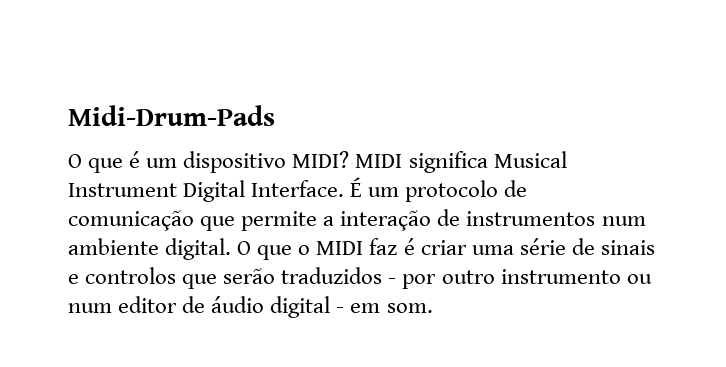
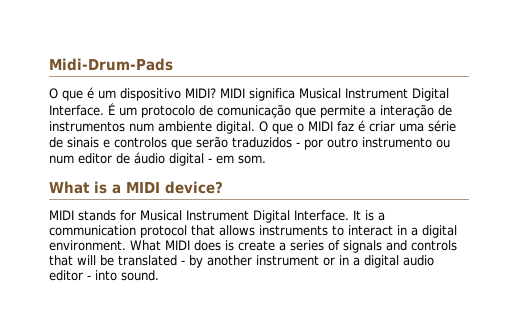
+ What is a MIDI device?
+ MIDI stands for Musical Instrument Digital Interface. It is a communication protocol that allows instruments to interact in a digital environment. What MIDI does is create a series of signals and controls that will be translated - by another instrument or in a digital audio editor - into sound.

